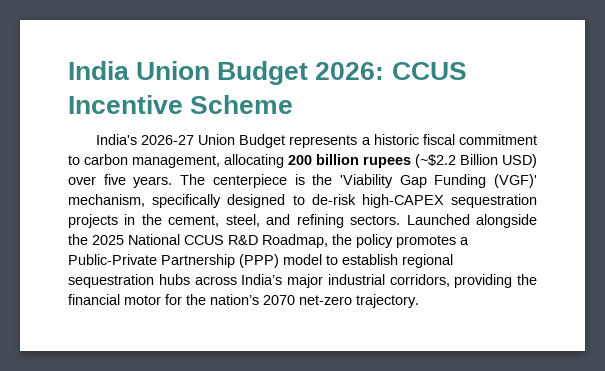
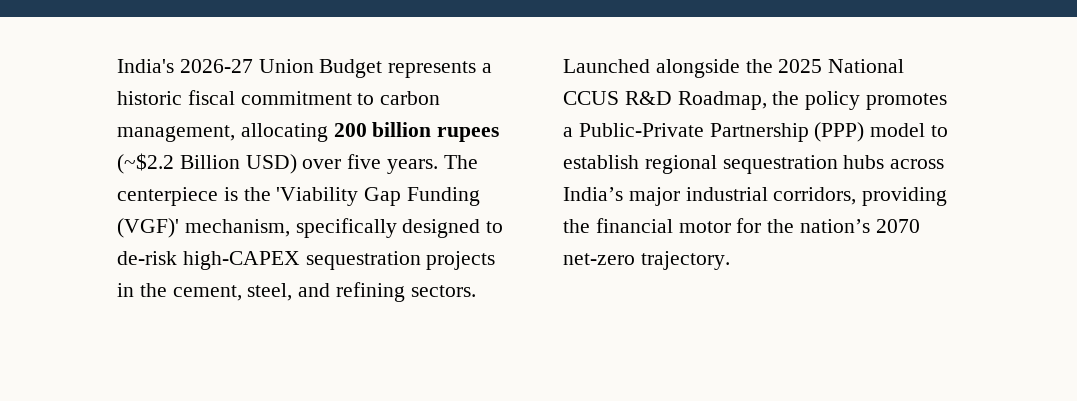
- India Union Budget 2026: CCUS Incentive Scheme

